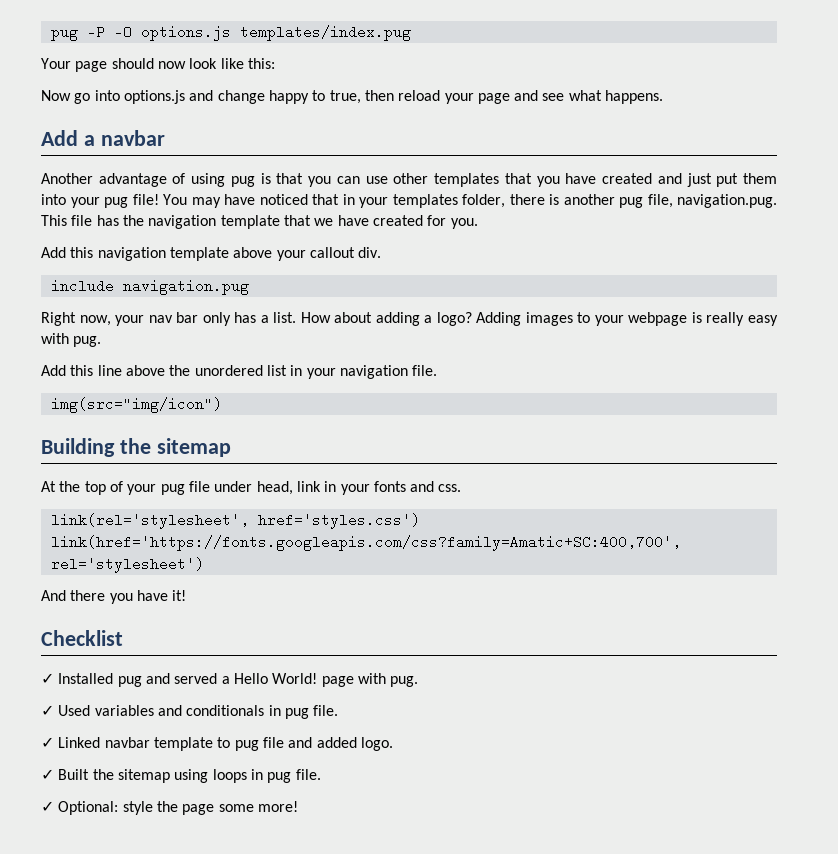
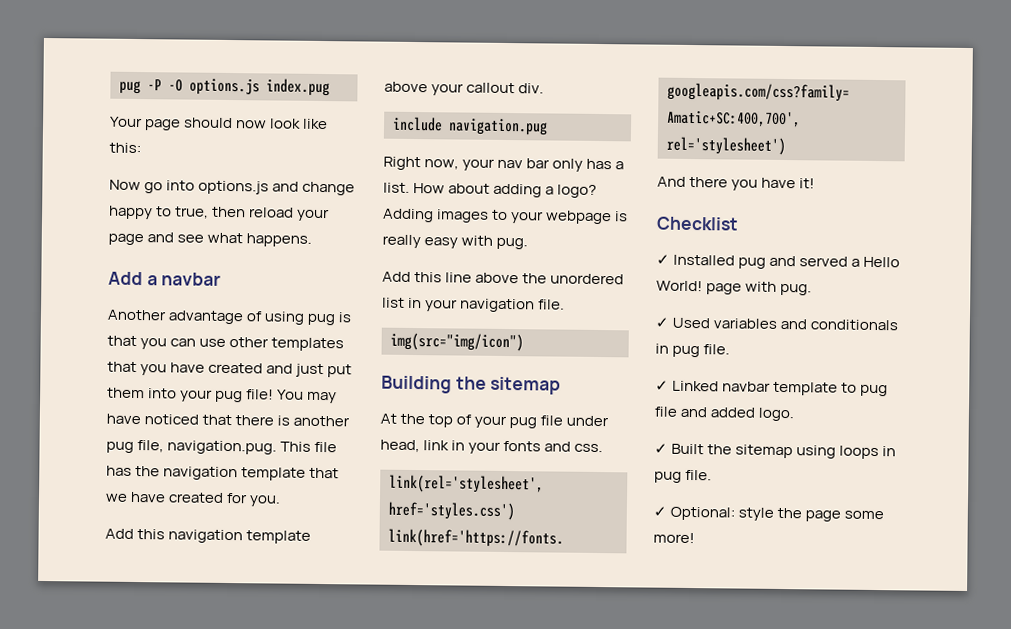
- pug -P -O options.js templates/index.pug
+ pug -P -O options.js index.pug
- You may have noticed that in your templates folder, there is another pug file, navigation.pug. This file has the navigation template that we have created for you.
+ You may have noticed that there is another pug file, navigation.pug. This file has the navigation template that we have created for you.

